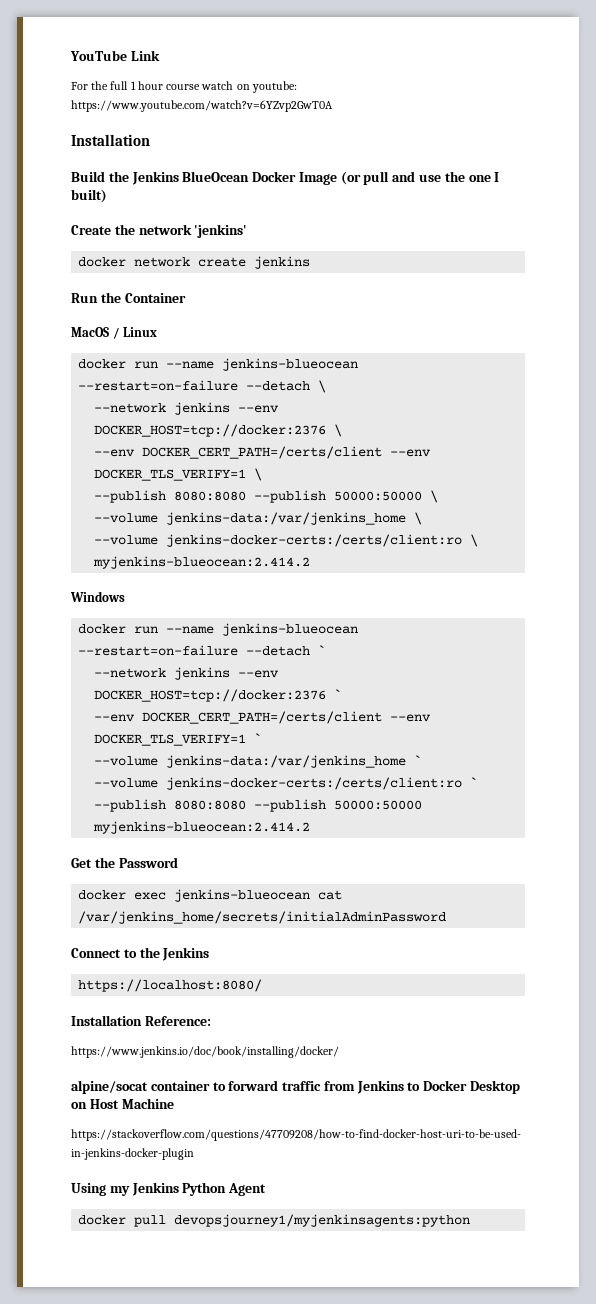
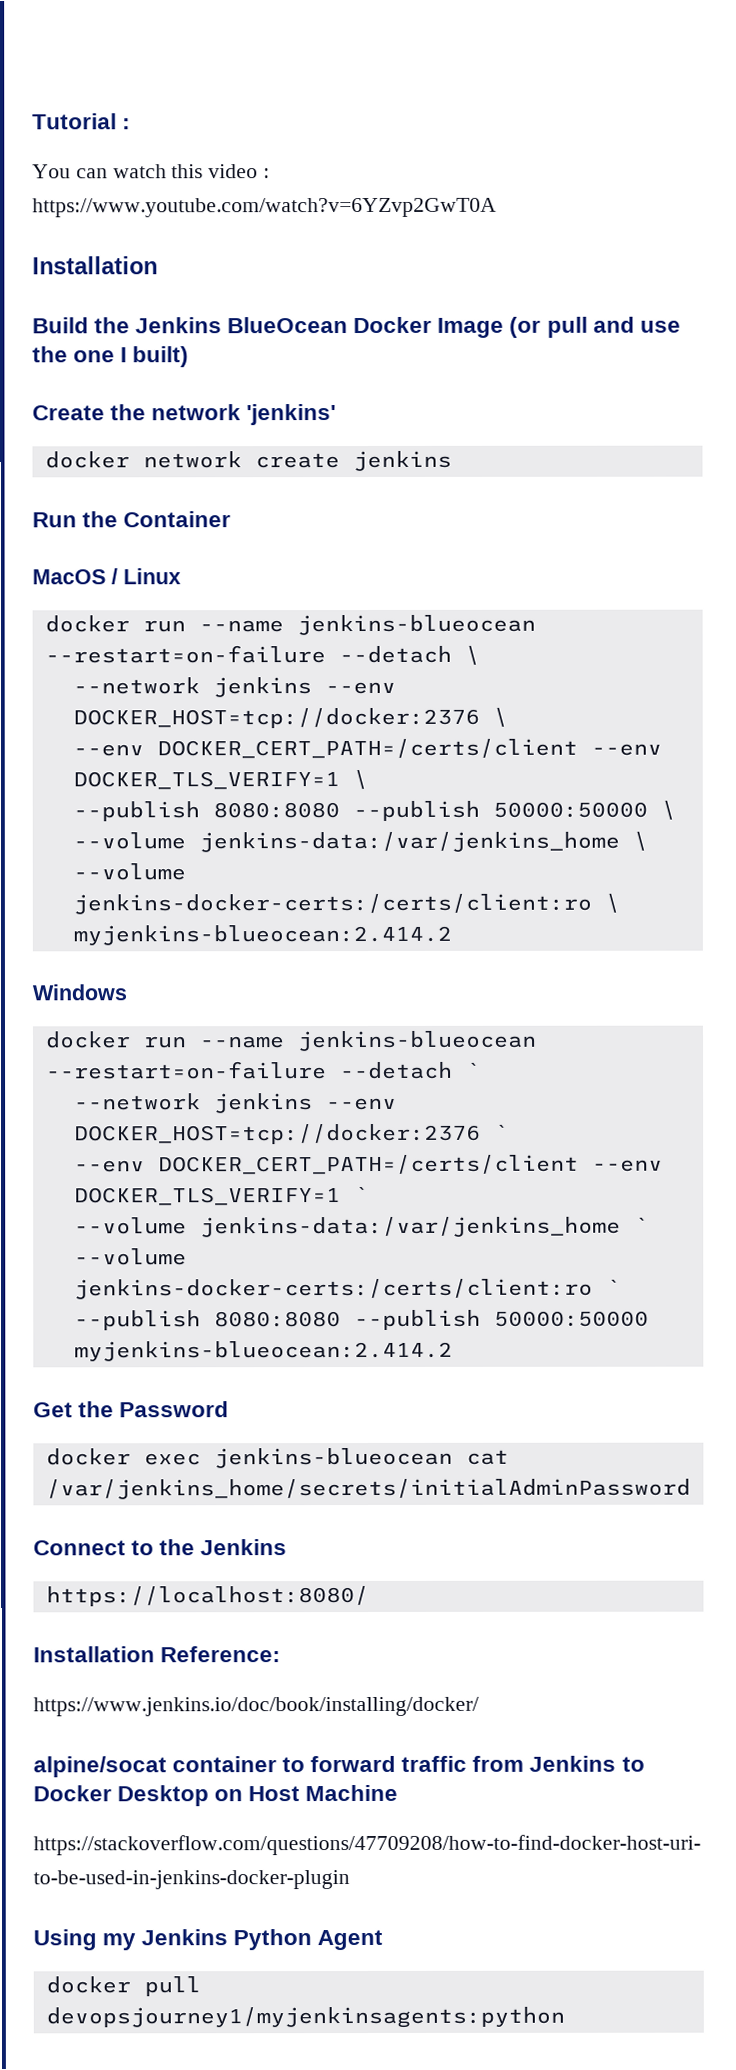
- YouTube Link
- For the full 1 hour course watch on youtube: https://www.youtube.com/watch?v=6YZvp2GwT0A
+ Tutorial :
+ You can watch this video : https://www.youtube.com/watch?v=6YZvp2GwT0A

